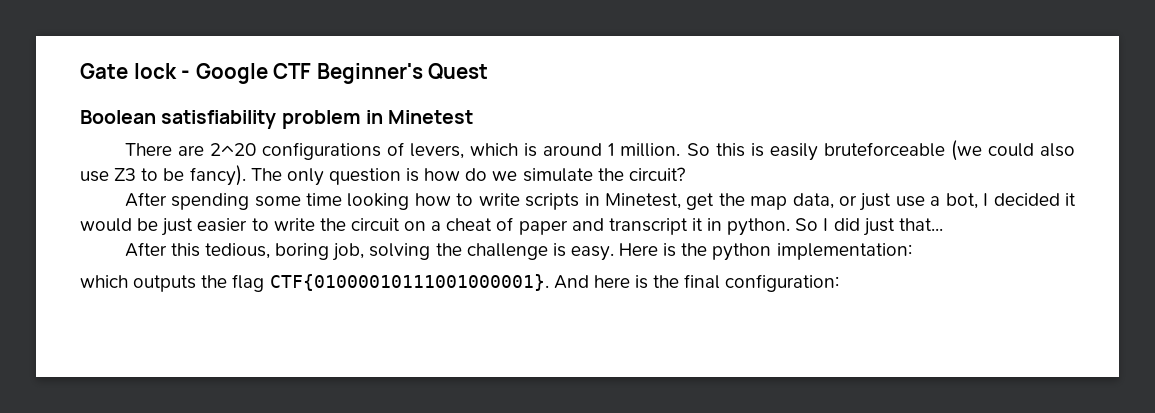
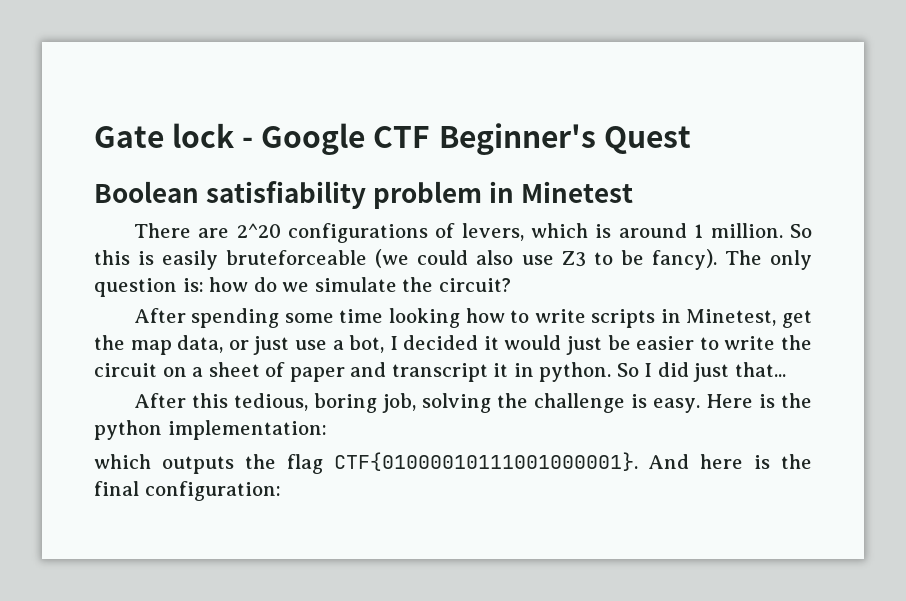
- The only question is how do we simulate the circuit?
+ The only question is: how do we simulate the circuit?
- After spending some time looking how to write scripts in Minetest, get the map data, or just use a bot, I decided it would be just easier to write the circuit on a cheat of paper and transcript it in python.
+ After spending some time looking how to write scripts in Minetest, get the map data, or just use a bot, I decided it would just be easier to write the circuit on a sheet of paper and transcript it in python.

